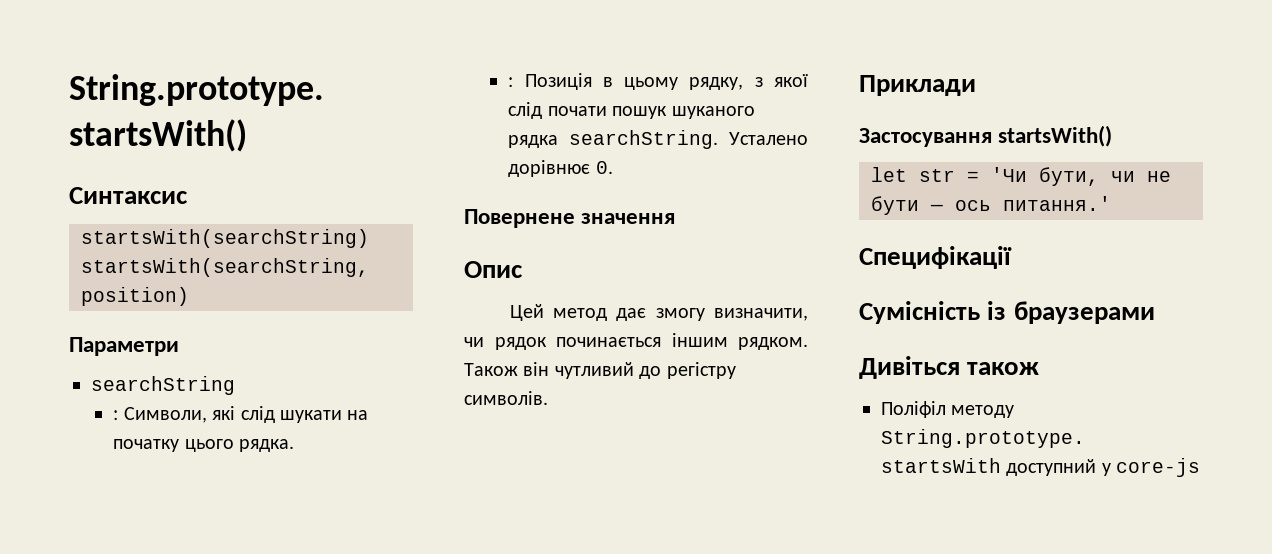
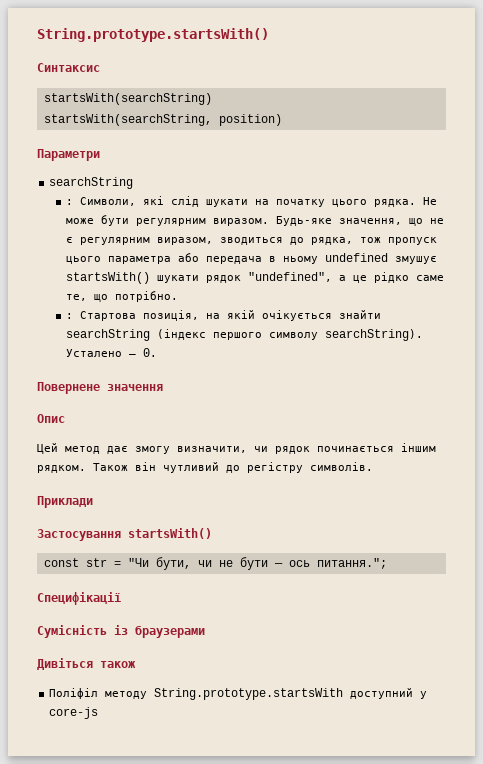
- : Символи, які слід шукати на початку цього рядка.
- : Позиція в цьому рядку, з якої слід почати пошук шуканого рядка searchString. Усталено дорівнює 0.
+ : Символи, які слід шукати на початку цього рядка. Не може бути регулярним виразом. Будь-яке значення, що не є регулярним виразом, зводиться до рядка, тож пропуск цього параметра або передача в ньому undefined змушує startsWith() шукати рядок "undefined", а це рідко саме те, що потрібно.
+ : Стартова позиція, на якій очікується знайти searchString (індекс першого символу searchString). Усталено — 0.
- let str = 'Чи бути, чи не бути — ось питання.'
+ const str = "Чи бути, чи не бути — ось питання.";

